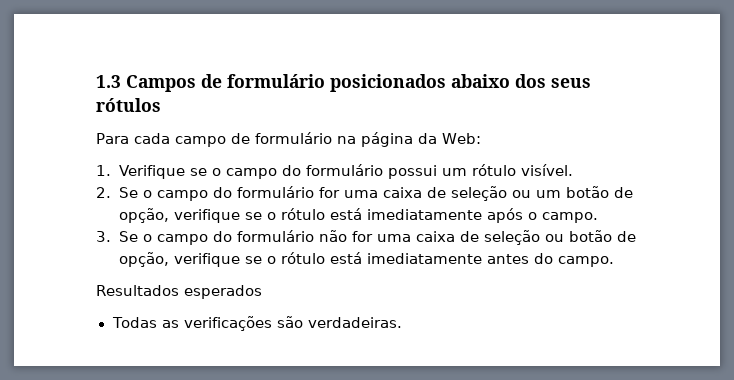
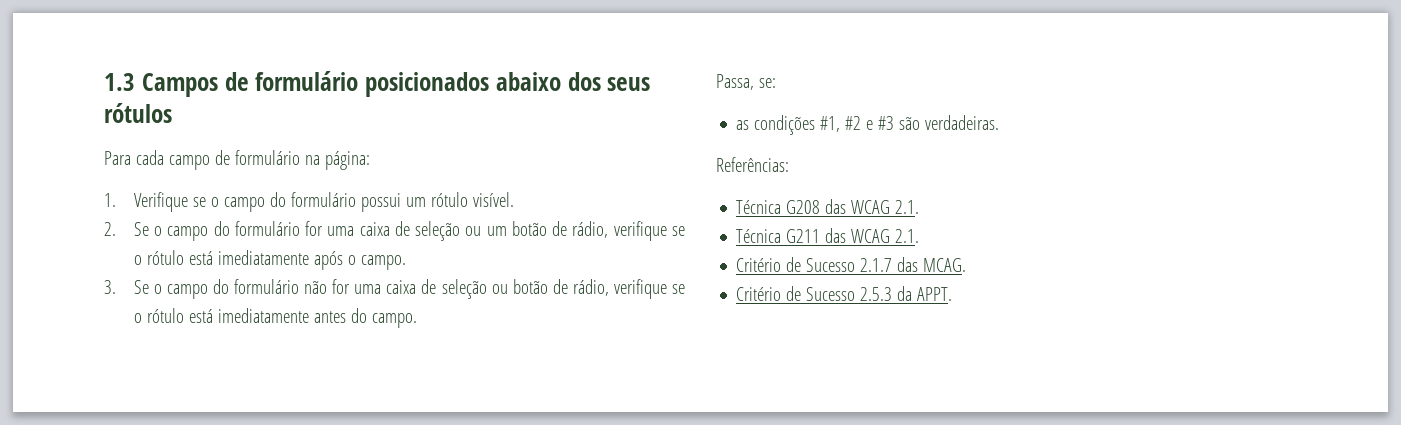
- Para cada campo de formulário na página da Web:
+ Para cada campo de formulário na página:
- 2. Se o campo do formulário for uma caixa de seleção ou um botão de opção, verifique se o rótulo está imediatamente após o campo.
+ 2. Se o campo do formulário for uma caixa de seleção ou um botão de rádio, verifique se o rótulo está imediatamente após o campo.
- 3. Se o campo do formulário não for uma caixa de seleção ou botão de opção, verifique se o rótulo está imediatamente antes do campo.
+ 3. Se o campo do formulário não for uma caixa de seleção ou botão de rádio, verifique se o rótulo está imediatamente antes do campo.
- Resultados esperados
- Todas as verificações são verdadeiras.
+ Passa, se:
+ as condições #1, #2 e #3 são verdadeiras.
+ Referências:
+ Técnica G208 das WCAG 2.1.
+ Técnica G211 das WCAG 2.1.
+ Critério de Sucesso 2.1.7 das MCAG.
+ Critério de Sucesso 2.5.3 da APPT.

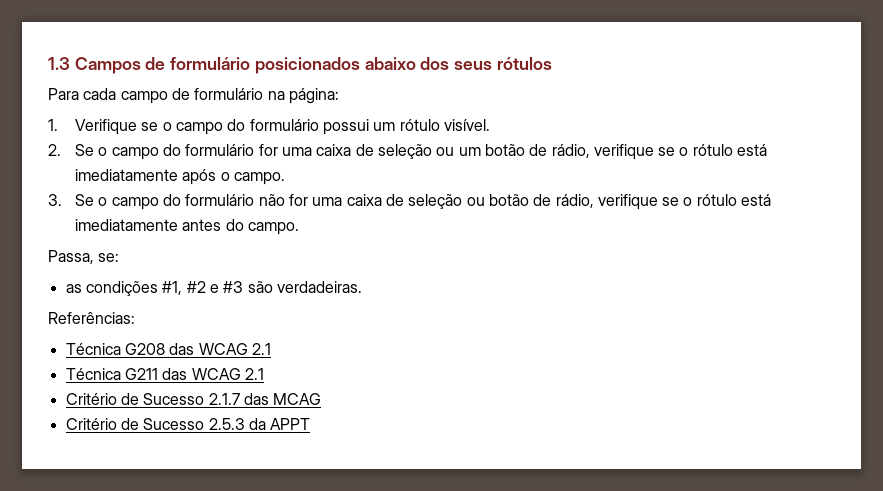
- Técnica G208 das WCAG 2.1.
+ Técnica G208 das WCAG 2.1
- Técnica G211 das WCAG 2.1.
+ Técnica G211 das WCAG 2.1
- Critério de Sucesso 2.1.7 das MCAG.
+ Critério de Sucesso 2.1.7 das MCAG
- Critério de Sucesso 2.5.3 da APPT.
+ Critério de Sucesso 2.5.3 da APPT

